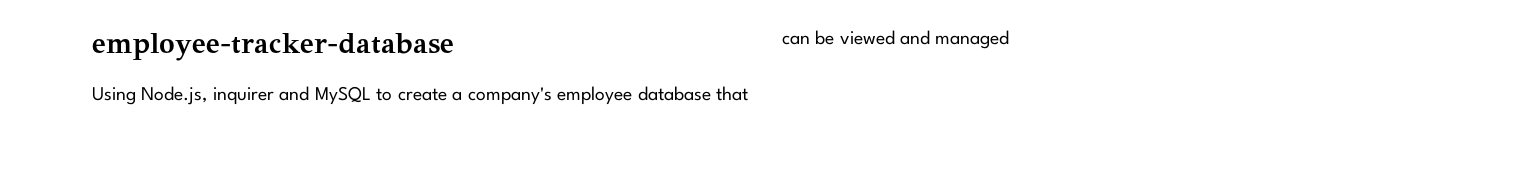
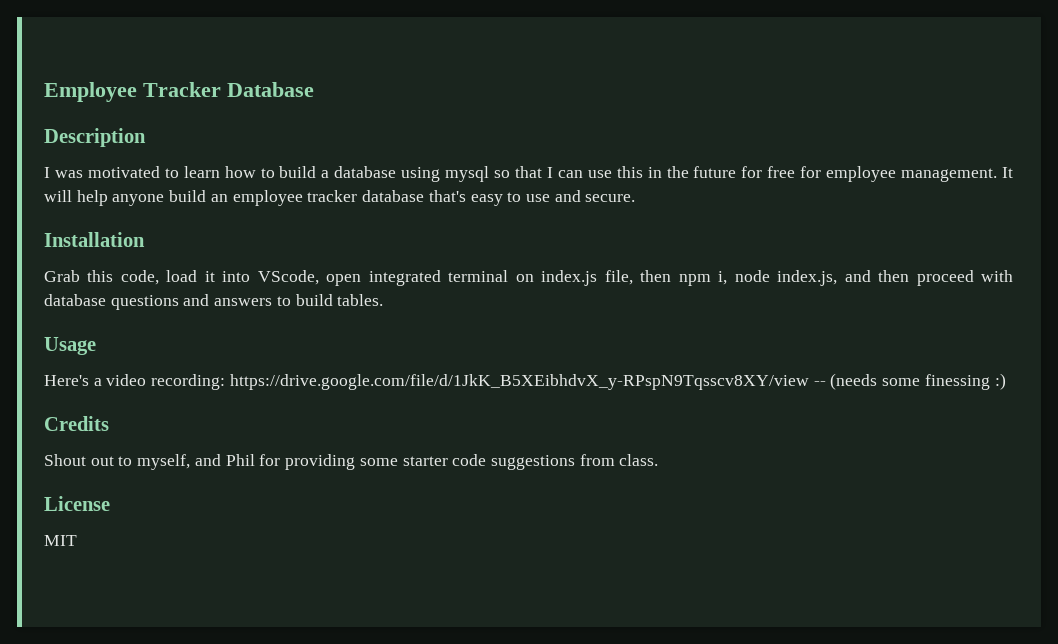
- employee-tracker-database
- Using Node.js, inquirer and MySQL to create a company's employee database that can be viewed and managed
+ Employee Tracker Database
+ Description
+ I was motivated to learn how to build a database using mysql so that I can use this in the future for free for employee management. It will help anyone build an employee tracker database that's easy to use and secure.
+ Installation
+ Grab this code, load it into VScode, open integrated terminal on index.js file, then npm i, node index.js, and then proceed with database questions and answers to build tables.
+ Usage
+ Here's a video recording: https://drive.google.com/file/d/1JkK_B5XEibhdvX_y-RPspN9Tqsscv8XY/view -- (needs some finessing :)
+ Credits
+ Shout out to myself, and Phil for providing some starter code suggestions from class.
+ License
+ MIT

